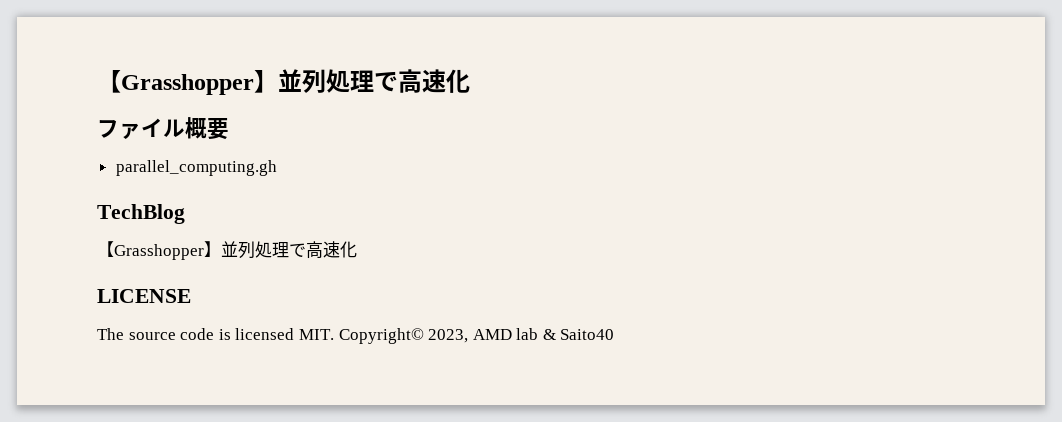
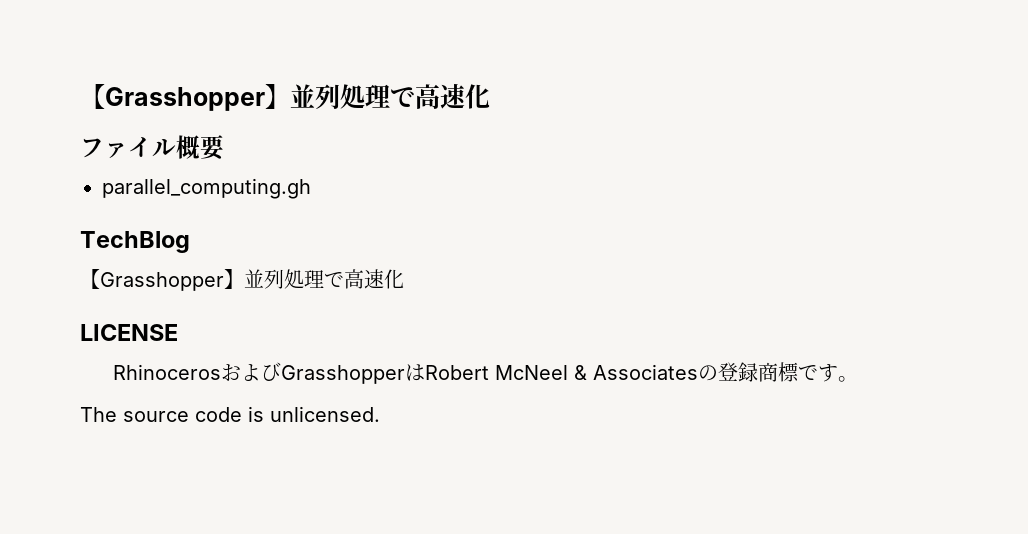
- The source code is licensed MIT. Copyright© 2023, AMD lab & Saito40
+ RhinocerosおよびGrasshopperはRobert McNeel & Associatesの登録商標です。
+ The source code is unlicensed.

